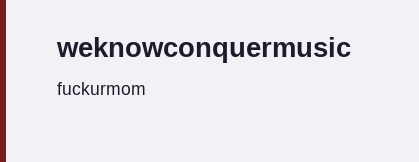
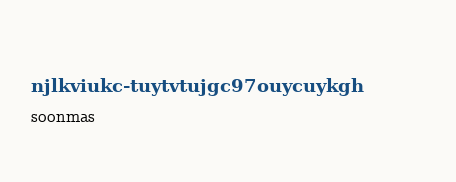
- weknowconquermusic
- fuckurmom
+ njlkviukc-tuytvtujgc97ouycuykgh
+ soonmas

